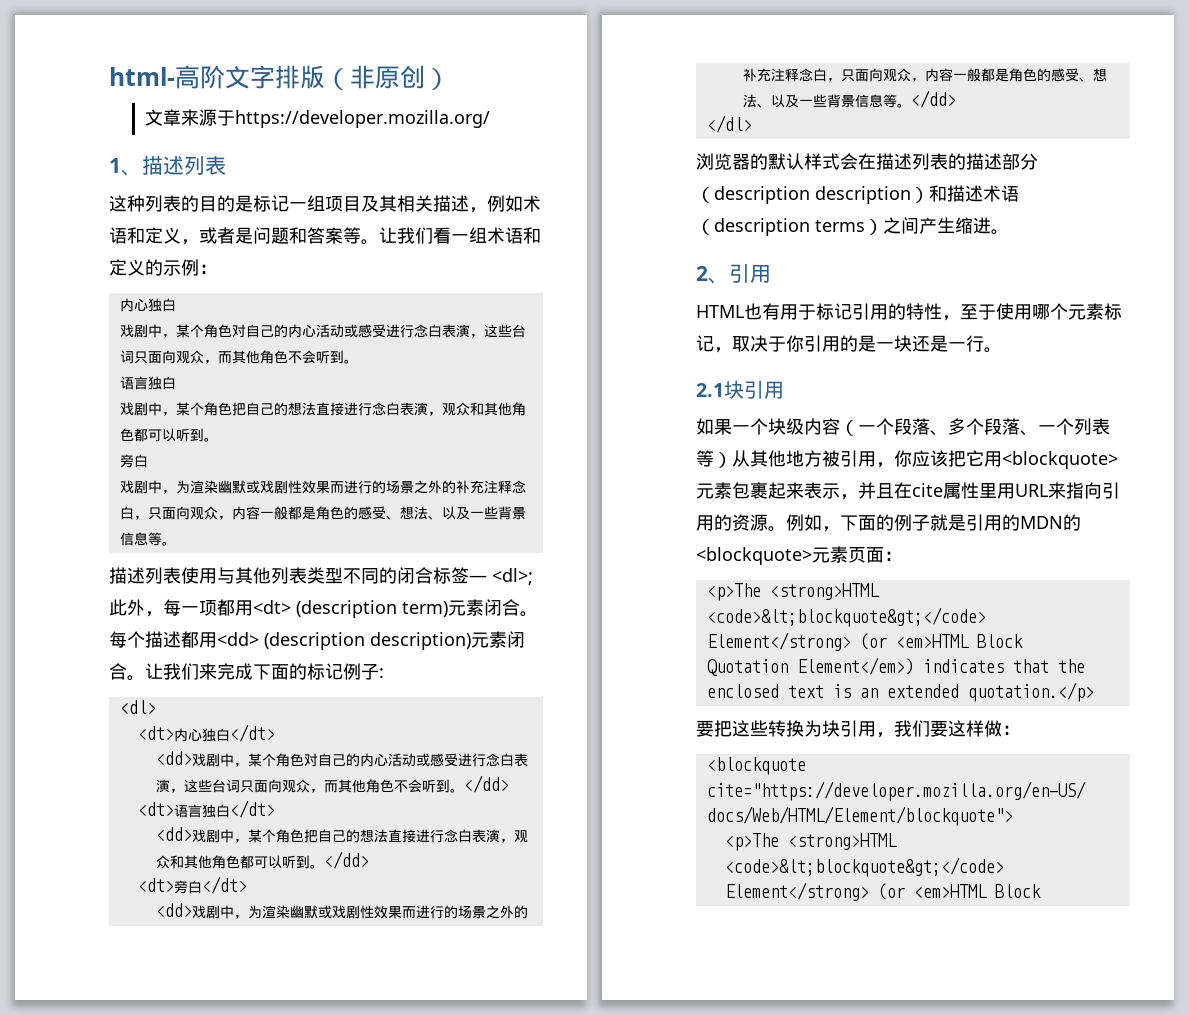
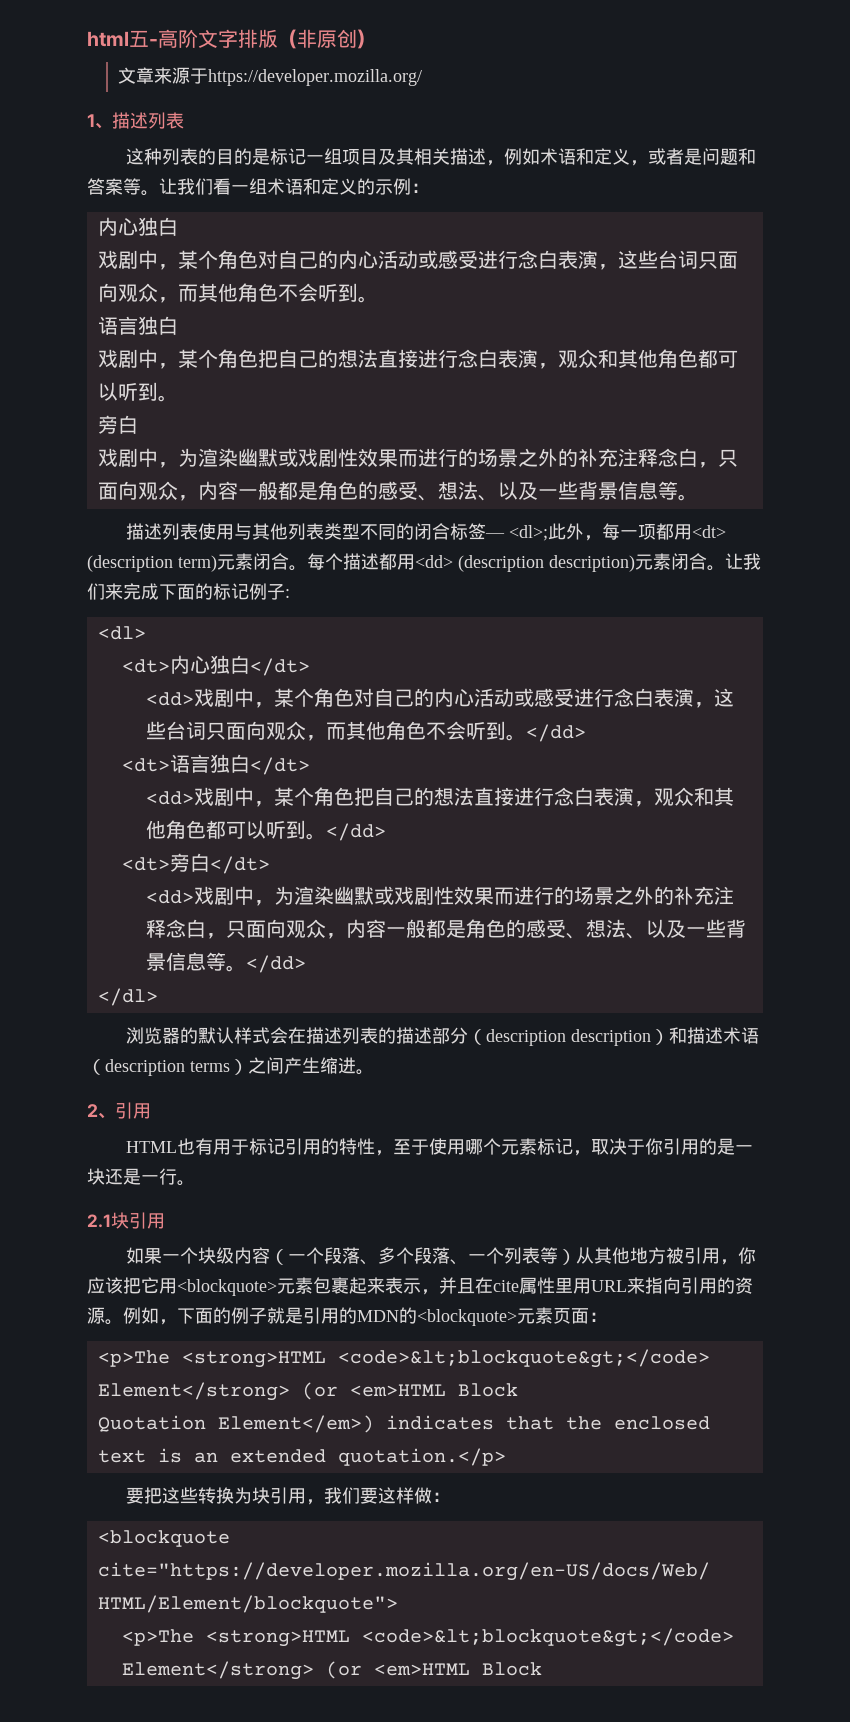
- html-高阶文字排版（非原创）
+ html五-高阶文字排版（非原创）

